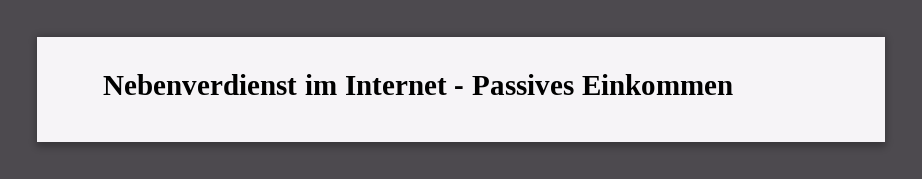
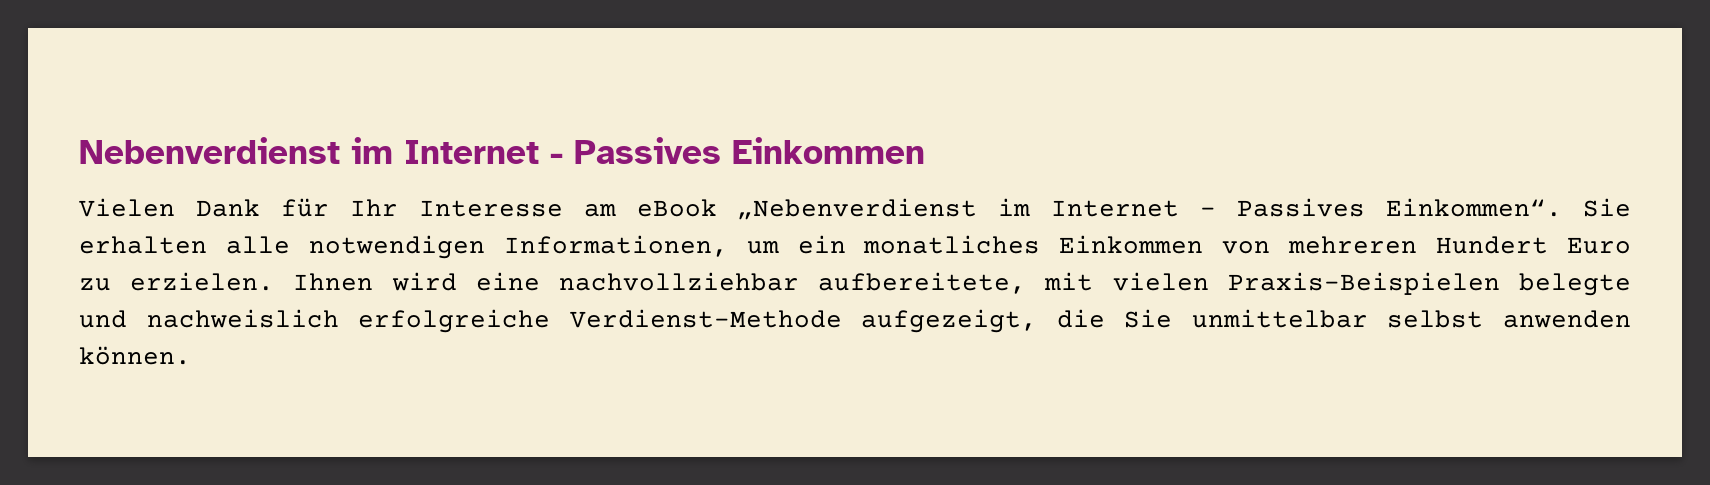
+ Vielen Dank für Ihr Interesse am eBook „Nebenverdienst im Internet - Passives Einkommen“. Sie erhalten alle notwendigen Informationen, um ein monatliches Einkommen von mehreren Hundert Euro zu erzielen. Ihnen wird eine nachvollziehbar aufbereitete, mit vielen Praxis-Beispielen belegte und nachweislich erfolgreiche Verdienst-Methode aufgezeigt, die Sie unmittelbar selbst anwenden können.

